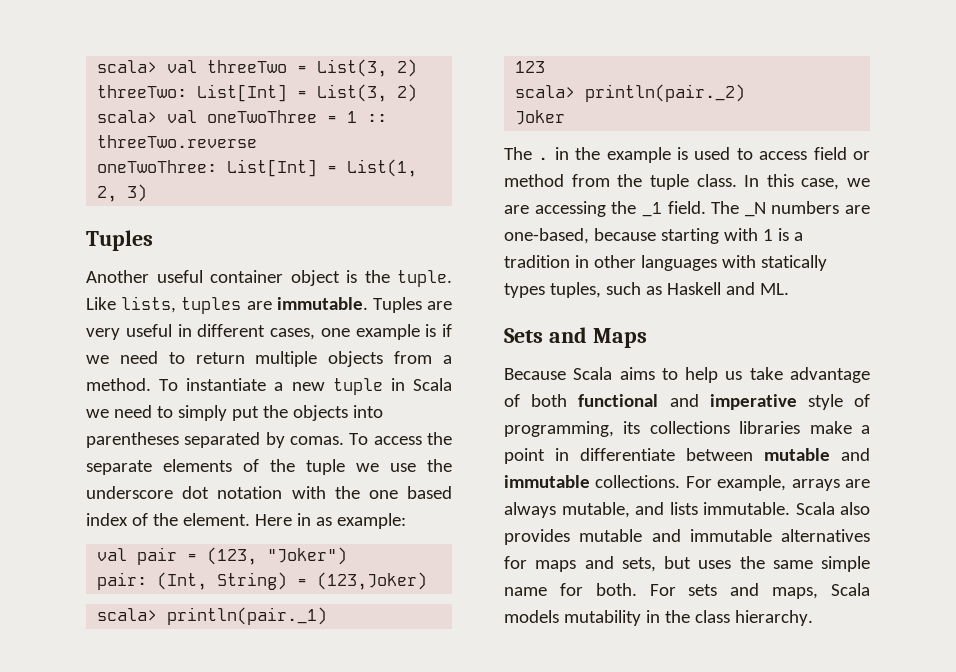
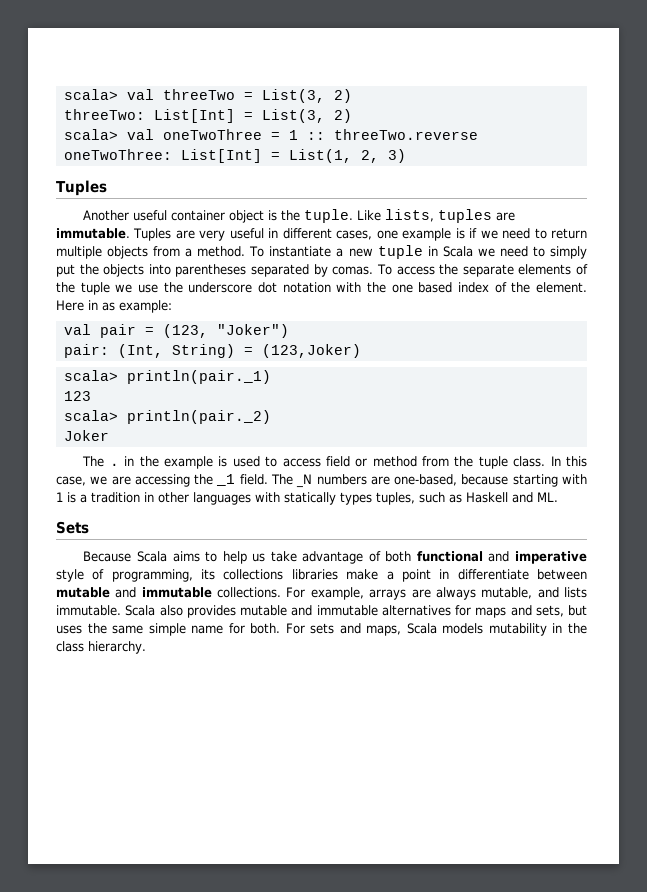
- Sets and Maps
+ Sets

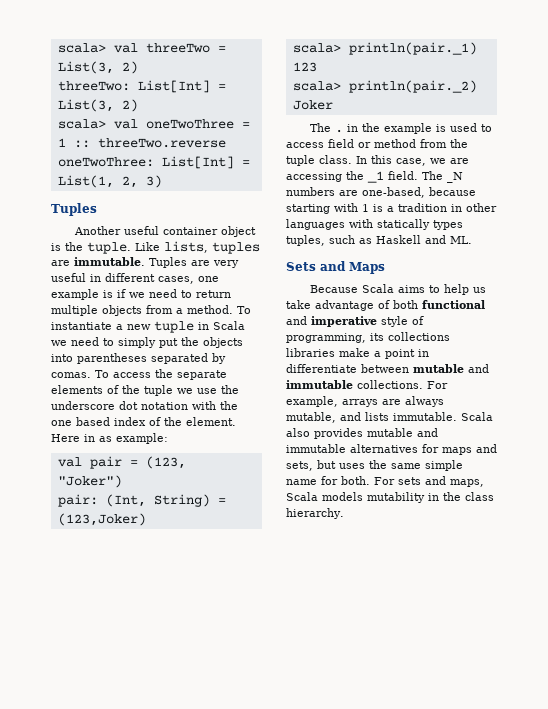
- Sets
+ Sets and Maps

